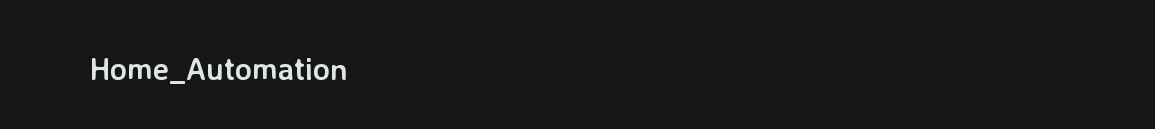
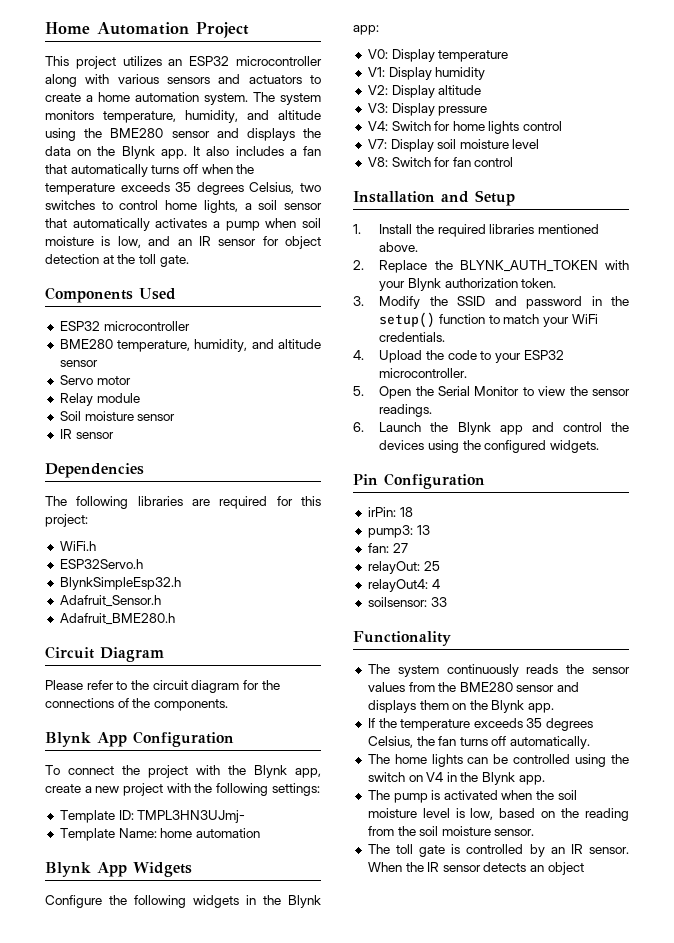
- Home_Automation
+ Home Automation Project
+ This project utilizes an ESP32 microcontroller along with various sensors and actuators to create a home automation system. The system monitors temperature, humidity, and altitude using the BME280 sensor and displays the data on the Blynk app. It also includes a fan that automatically turns off when the temperature exceeds 35 degrees Celsius, two switches to control home lights, a soil sensor that automatically activates a pump when soil moisture is low, and an IR sensor for object detection at the toll gate.
+ Components Used
+ ESP32 microcontroller
+ BME280 temperature, humidity, and altitude sensor
+ Servo motor
+ Relay module
+ Soil moisture sensor
+ IR sensor
+ Dependencies
+ The following libraries are required for this project:
+ WiFi.h
+ ESP32Servo.h
+ BlynkSimpleEsp32.h
+ Adafruit_Sensor.h
+ Adafruit_BME280.h
+ Circuit Diagram
+ Please refer to the circuit diagram for the connections of the components.
+ Blynk App Configuration
+ To connect the project with the Blynk app, create a new project with the following settings:
+ Template ID: TMPL3HN3UJmj-
+ Template Name: home automation
+ Blynk App Widgets
+ Configure the following widgets in the Blynk app:
+ V0: Display temperature
+ V1: Display humidity
+ V2: Display altitude
+ V3: Display pressure
+ V4: Switch for home lights control
+ V7: Display soil moisture level
+ V8: Switch for fan control
+ Installation and Setup
+ 1. Install the required libraries mentioned above.
+ 2. Replace the BLYNK_AUTH_TOKEN with your Blynk authorization token.
+ 3. Modify the SSID and password in the setup() function to match your WiFi credentials.
+ 4. Upload the code to your ESP32 microcontroller.
+ 5. Open the Serial Monitor to view the sensor readings.
+ 6. Launch the Blynk app and control the devices using the configured widgets.
+ Pin Configuration
+ irPin: 18
+ pump3: 13
+ fan: 27
+ relayOut: 25
+ relayOut4: 4
+ soilsensor: 33
+ Functionality
+ The system continuously reads the sensor values from the BME280 sensor and displays them on the Blynk app.
+ If the temperature exceeds 35 degrees Celsius, the fan turns off automatically.
+ The home lights can be controlled using the switch on V4 in the Blynk app.
+ The pump is activated when the soil moisture level is low, based on the reading from the soil moisture sensor.
+ The toll gate is controlled by an IR sensor. When the IR sensor detects an object

